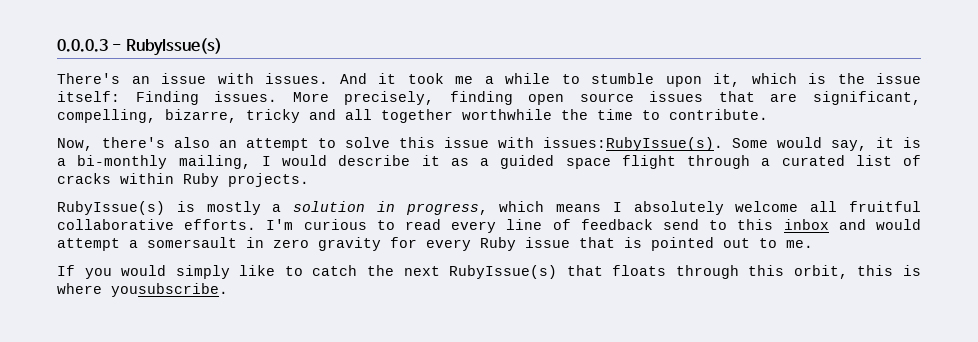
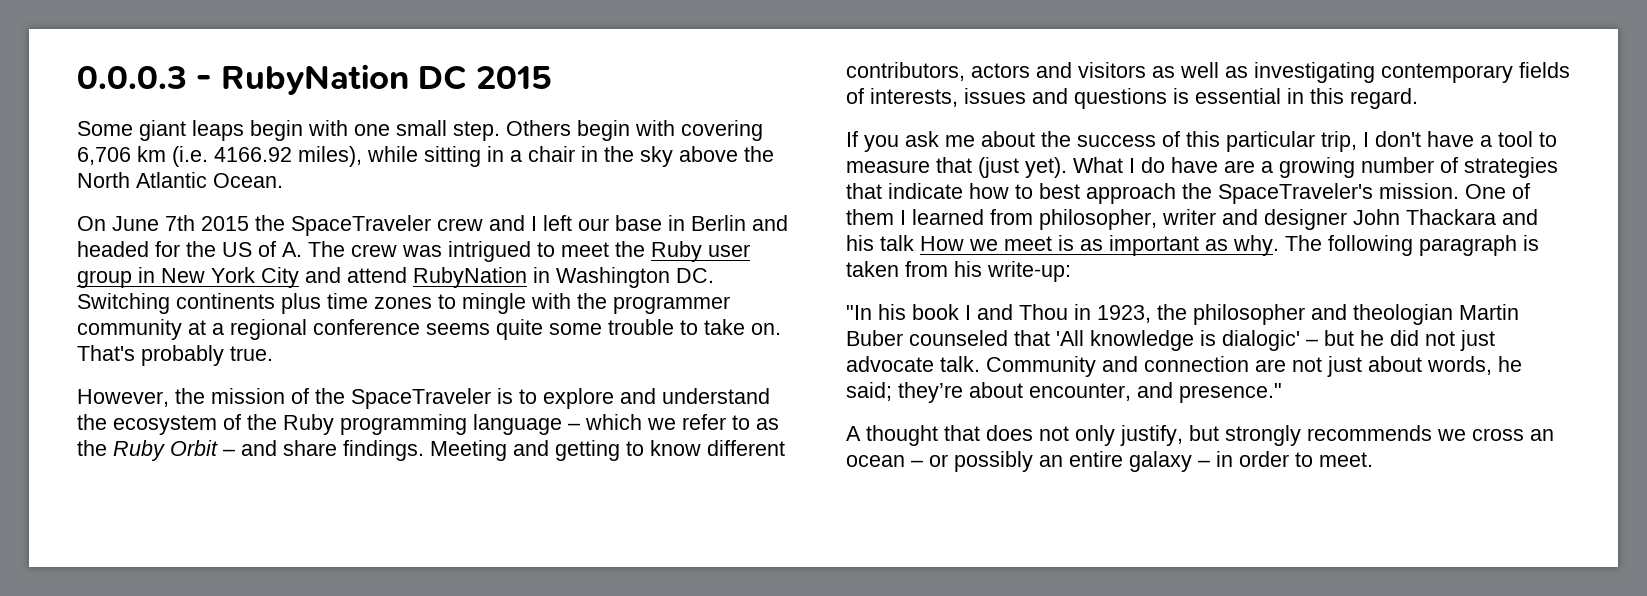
- 0.0.0.3 - RubyIssue(s)
- There's an issue with issues. And it took me a while to stumble upon it, which is the issue itself: Finding issues. More precisely, finding open source issues that are significant, compelling, bizarre, tricky and all together worthwhile the time to contribute.
- Now, there's also an attempt to solve this issue with issues:RubyIssue(s). Some would say, it is a bi-monthly mailing, I would describe it as a guided space flight through a curated list of cracks within Ruby projects.
- RubyIssue(s) is mostly a solution in progress, which means I absolutely welcome all fruitful collaborative efforts. I'm curious to read every line of feedback send to this inbox and would attempt a somersault in zero gravity for every Ruby issue that is pointed out to me.
- If you would simply like to catch the next RubyIssue(s) that floats through this orbit, this is where yousubscribe.
+ 0.0.0.3 - RubyNation DC 2015
+ Some giant leaps begin with one small step. Others begin with covering 6,706 km (i.e. 4166.92 miles), while sitting in a chair in the sky above the North Atlantic Ocean.
+ On June 7th 2015 the SpaceTraveler crew and I left our base in Berlin and headed for the US of A. The crew was intrigued to meet the Ruby user group in New York City and attend RubyNation in Washington DC. Switching continents plus time zones to mingle with the programmer community at a regional conference seems quite some trouble to take on. That's probably true.
+ However, the mission of the SpaceTraveler is to explore and understand the ecosystem of the Ruby programming language – which we refer to as the Ruby Orbit – and share findings. Meeting and getting to know different contributors, actors and visitors as well as investigating contemporary fields of interests, issues and questions is essential in this regard.
+ If you ask me about the success of this particular trip, I don't have a tool to measure that (just yet). What I do have are a growing number of strategies that indicate how to best approach the SpaceTraveler's mission. One of them I learned from philosopher, writer and designer John Thackara and his talk How we meet is as important as why. The following paragraph is taken from his write-up:
+ "In his book I and Thou in 1923, the philosopher and theologian Martin Buber counseled that 'All knowledge is dialogic' – but he did not just advocate talk. Community and connection are not just about words, he said; they’re about encounter, and presence."
+ A thought that does not only justify, but strongly recommends we cross an ocean – or possibly an entire galaxy – in order to meet.

